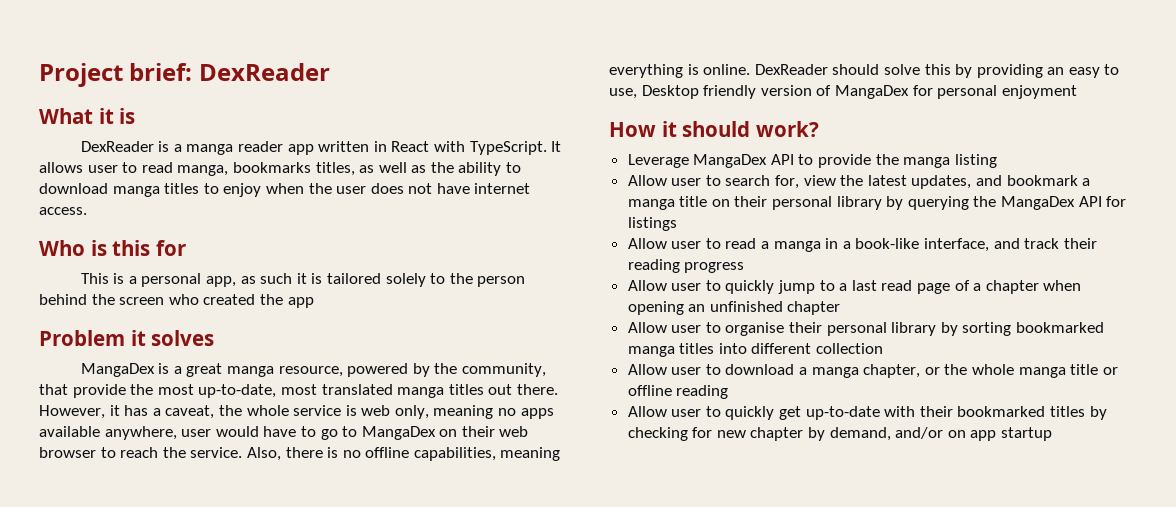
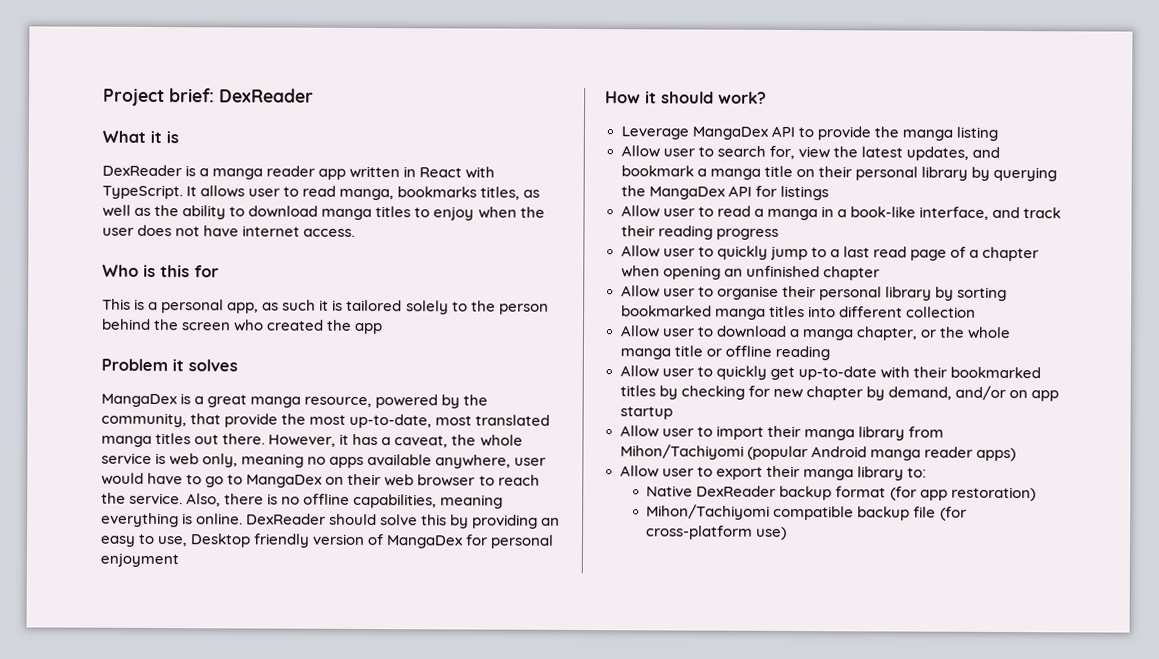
+ Allow user to import their manga library from Mihon/Tachiyomi (popular Android manga reader apps)
+ Allow user to export their manga library to:
+ Native DexReader backup format (for app restoration)
+ Mihon/Tachiyomi compatible backup file (for cross-platform use)

